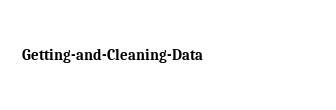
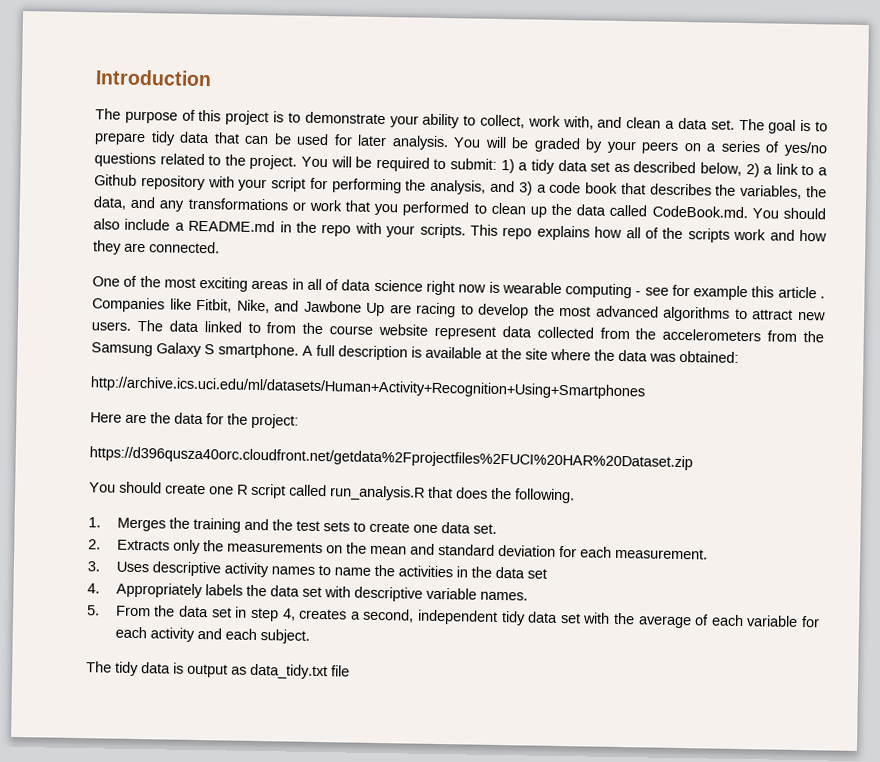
- Getting-and-Cleaning-Data
+ Introduction
+ The purpose of this project is to demonstrate your ability to collect, work with, and clean a data set. The goal is to prepare tidy data that can be used for later analysis. You will be graded by your peers on a series of yes/no questions related to the project. You will be required to submit: 1) a tidy data set as described below, 2) a link to a Github repository with your script for performing the analysis, and 3) a code book that describes the variables, the data, and any transformations or work that you performed to clean up the data called CodeBook.md. You should also include a README.md in the repo with your scripts. This repo explains how all of the scripts work and how they are connected.
+ One of the most exciting areas in all of data science right now is wearable computing - see for example this article . Companies like Fitbit, Nike, and Jawbone Up are racing to develop the most advanced algorithms to attract new users. The data linked to from the course website represent data collected from the accelerometers from the Samsung Galaxy S smartphone. A full description is available at the site where the data was obtained:
+ http://archive.ics.uci.edu/ml/datasets/Human+Activity+Recognition+Using+Smartphones
+ Here are the data for the project:
+ https://d396qusza40orc.cloudfront.net/getdata%2Fprojectfiles%2FUCI%20HAR%20Dataset.zip
+ You should create one R script called run_analysis.R that does the following.
+ 1. Merges the training and the test sets to create one data set.
+ 2. Extracts only the measurements on the mean and standard deviation for each measurement.
+ 3. Uses descriptive activity names to name the activities in the data set
+ 4. Appropriately labels the data set with descriptive variable names.
+ 5. From the data set in step 4, creates a second, independent tidy data set with the average of each variable for each activity and each subject.
+ The tidy data is output as data_tidy.txt file

